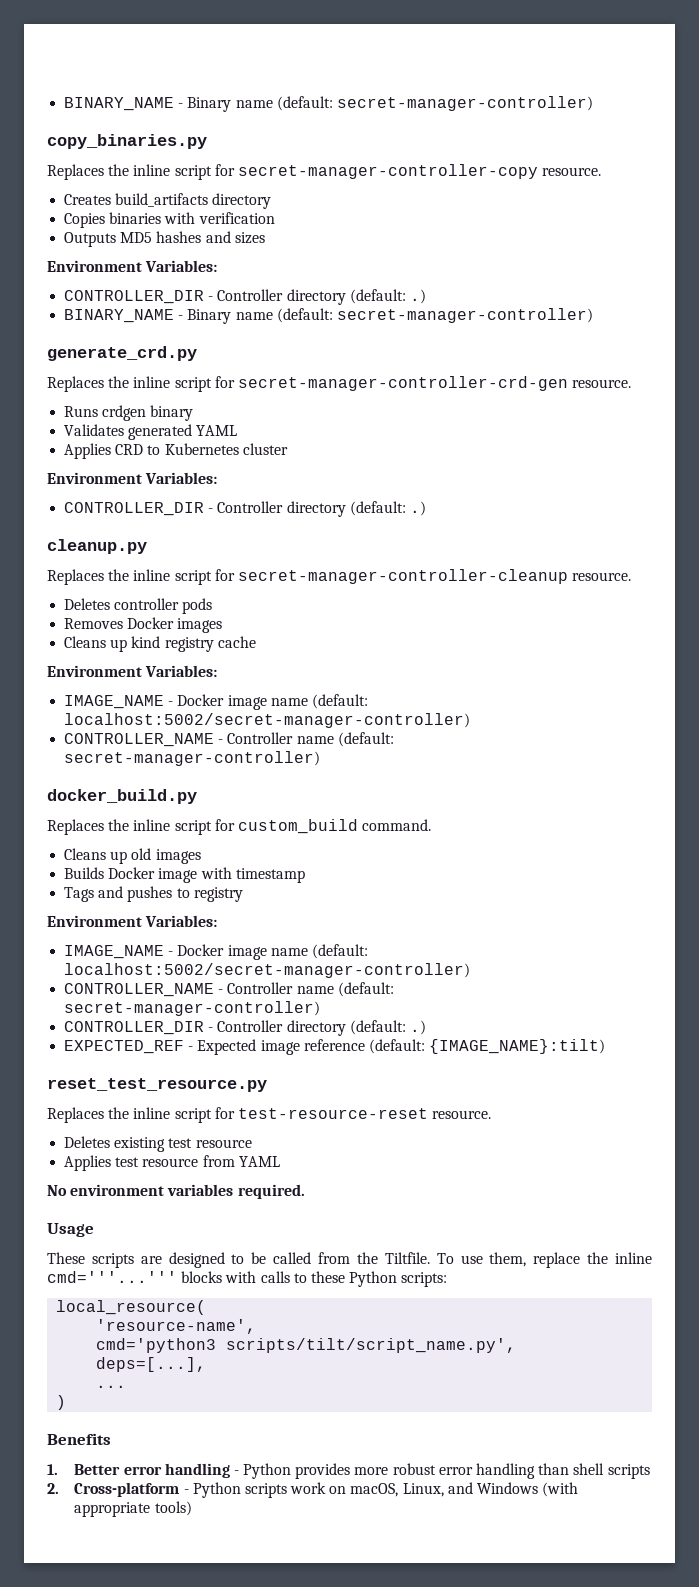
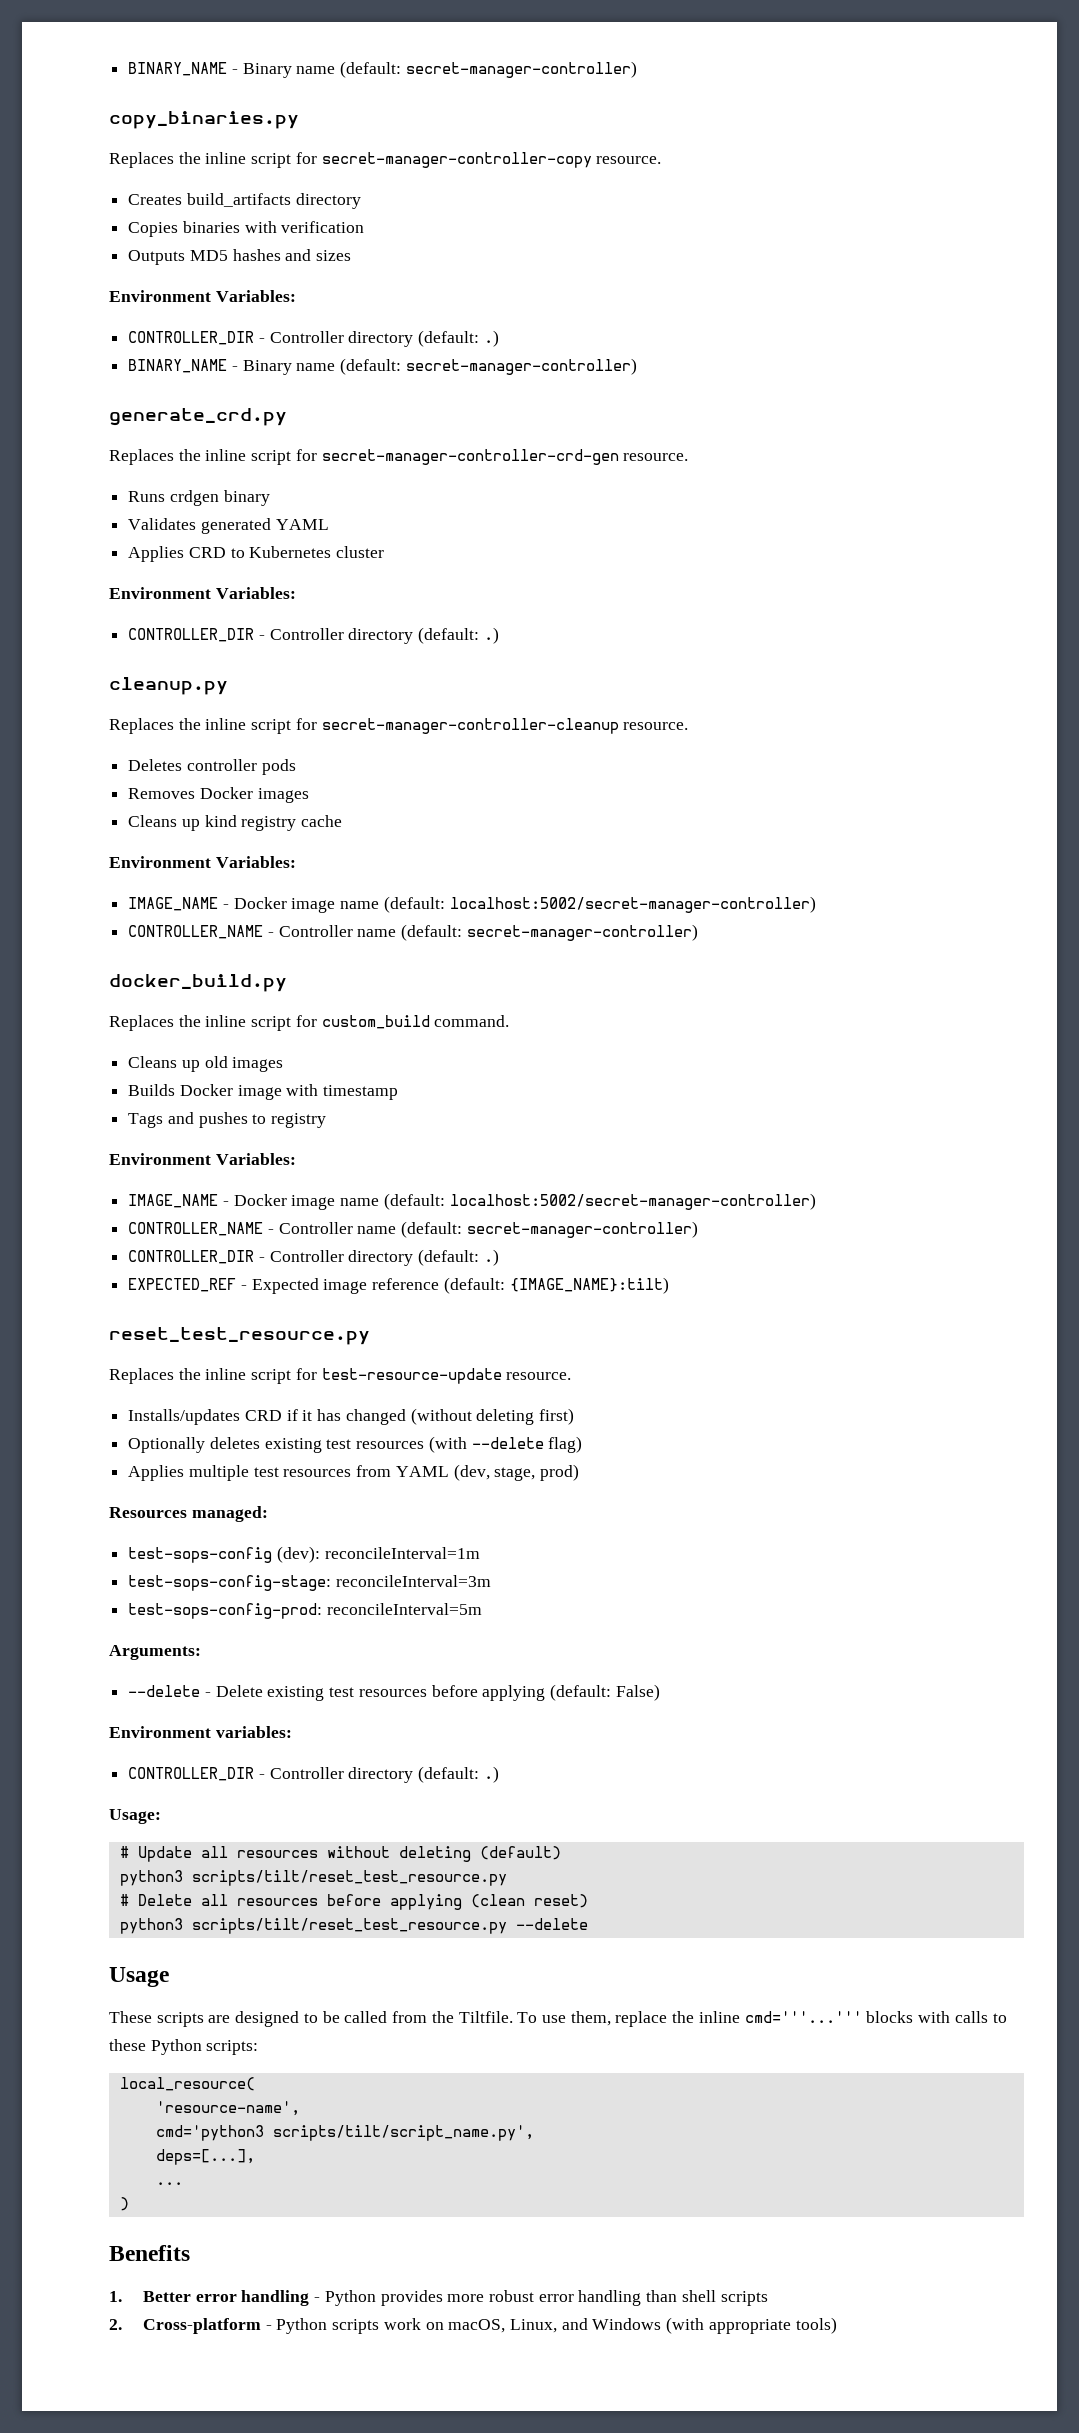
- Replaces the inline script for test-resource-reset resource.
- Deletes existing test resource
- Applies test resource from YAML
- No environment variables required.
+ Replaces the inline script for test-resource-update resource.
+ Installs/updates CRD if it has changed (without deleting first)
+ Optionally deletes existing test resources (with --delete flag)
+ Applies multiple test resources from YAML (dev, stage, prod)
+ Resources managed:
+ test-sops-config (dev): reconcileInterval=1m
+ test-sops-config-stage: reconcileInterval=3m
+ test-sops-config-prod: reconcileInterval=5m
+ Arguments:
+ --delete - Delete existing test resources before applying (default: False)
+ Environment variables:
+ CONTROLLER_DIR - Controller directory (default: .)
+ Usage:
+ # Update all resources without deleting (default)
+ python3 scripts/tilt/reset_test_resource.py
+ # Delete all resources before applying (clean reset)
+ python3 scripts/tilt/reset_test_resource.py --delete

